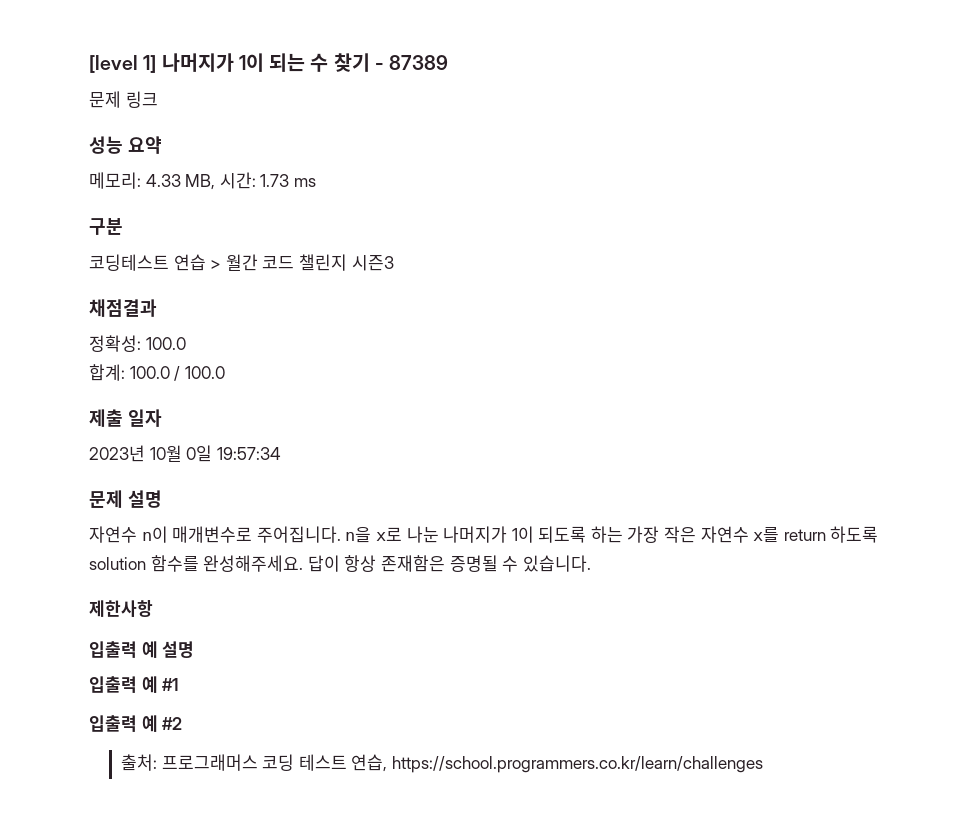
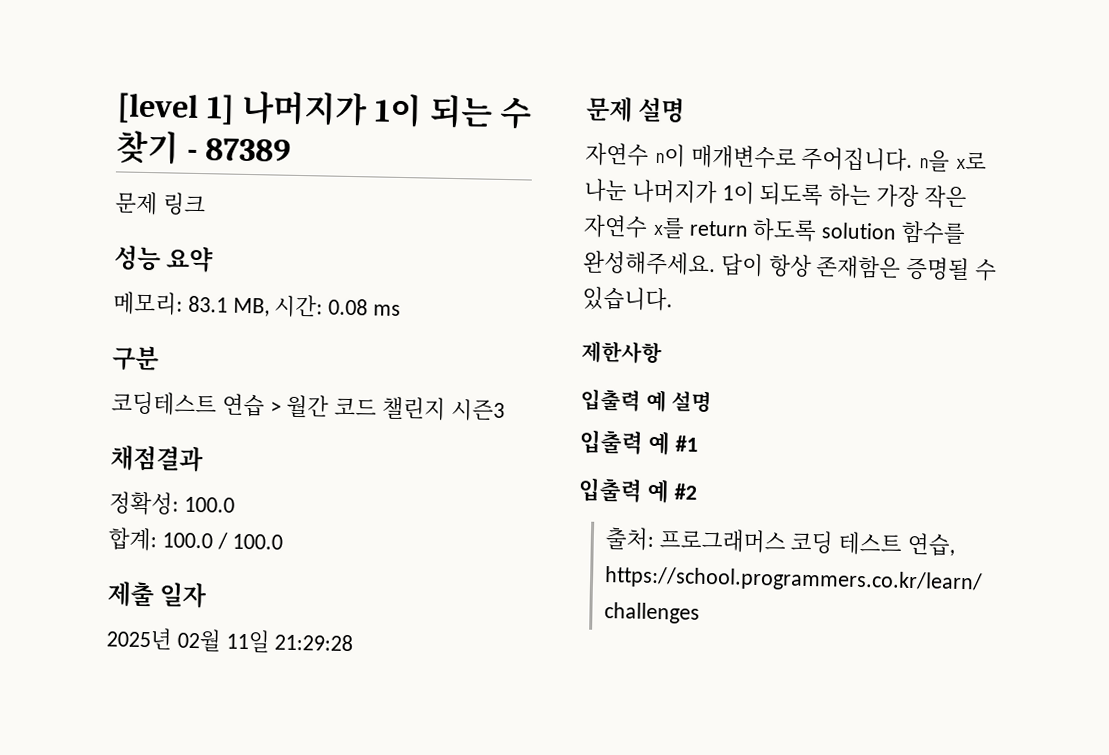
- 메모리: 4.33 MB, 시간: 1.73 ms
+ 메모리: 83.1 MB, 시간: 0.08 ms
- 2023년 10월 0일 19:57:34
+ 2025년 02월 11일 21:29:28

